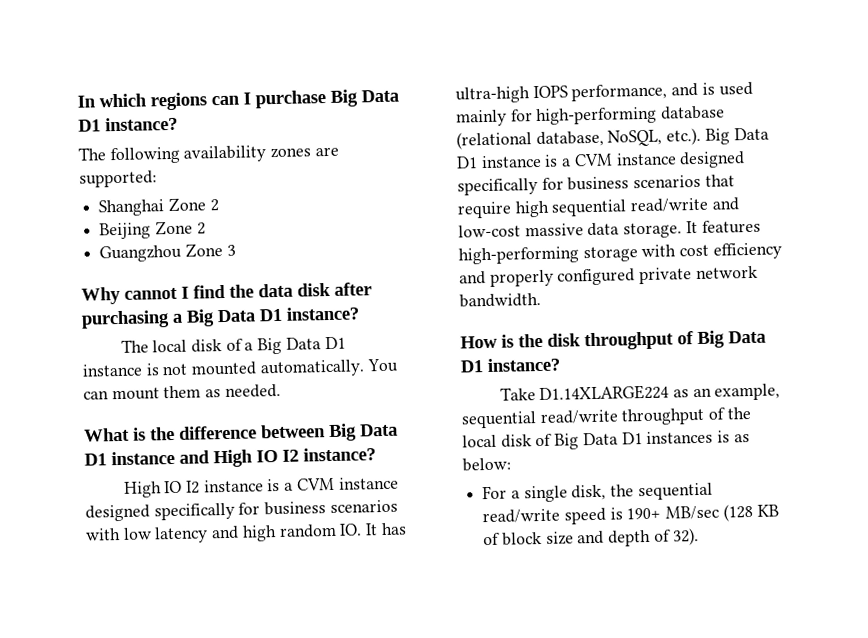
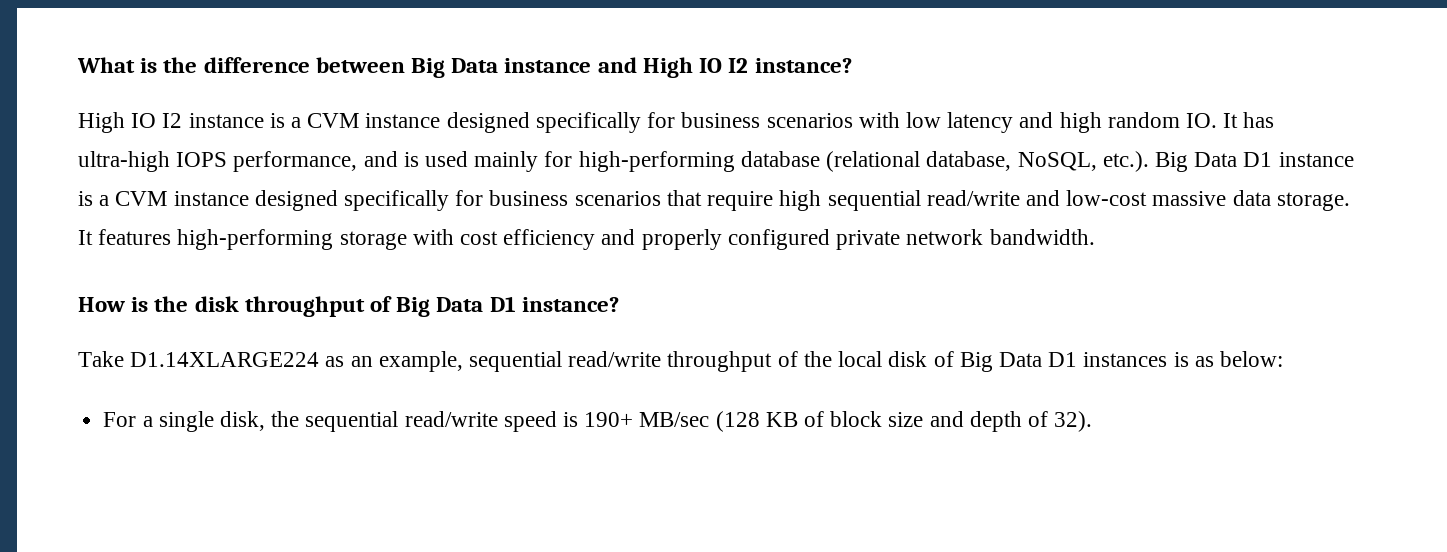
- In which regions can I purchase Big Data D1 instance?
- The following availability zones are supported:
- Shanghai Zone 2
- Beijing Zone 2
- Guangzhou Zone 3
- Why cannot I find the data disk after purchasing a Big Data D1 instance?
- The local disk of a Big Data D1 instance is not mounted automatically. You can mount them as needed.
- What is the difference between Big Data D1 instance and High IO I2 instance?
+ What is the difference between Big Data instance and High IO I2 instance?

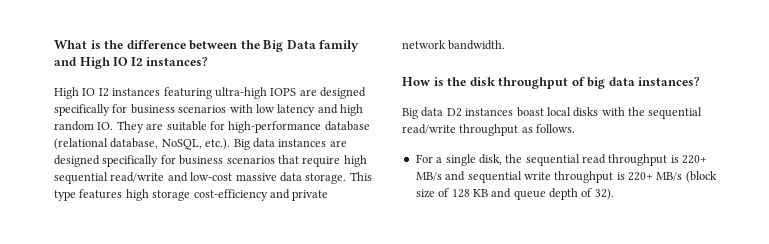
- What is the difference between Big Data instance and High IO I2 instance?
- High IO I2 instance is a CVM instance designed specifically for business scenarios with low latency and high random IO. It has ultra-high IOPS performance, and is used mainly for high-performing database (relational database, NoSQL, etc.). Big Data D1 instance is a CVM instance designed specifically for business scenarios that require high sequential read/write and low-cost massive data storage.
+ What is the difference between the Big Data family and High IO I2 instances?
+ High IO I2 instances featuring ultra-high IOPS are designed specifically for business scenarios with low latency and high random IO. They are suitable for high-performance database (relational database, NoSQL, etc.). Big data instances are designed specifically for business scenarios that require high sequential read/write and low-cost massive data storage.
- It features high-performing storage with cost efficiency and properly configured private network bandwidth.
+ This type features high storage cost-efficiency and private network bandwidth.
- How is the disk throughput of Big Data D1 instance?
- Take D1.14XLARGE224 as an example, sequential read/write throughput of the local disk of Big Data D1 instances is as below:
+ How is the disk throughput of big data instances?
+ Big data D2 instances boast local disks with the sequential read/write throughput as follows.
- For a single disk, the sequential read/write speed is 190+ MB/sec (128 KB of block size and depth of 32).
+ For a single disk, the sequential read throughput is 220+ MB/s and sequential write throughput is 220+ MB/s (block size of 128 KB and queue depth of 32).

